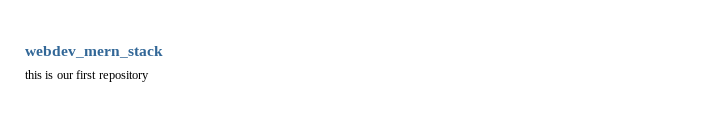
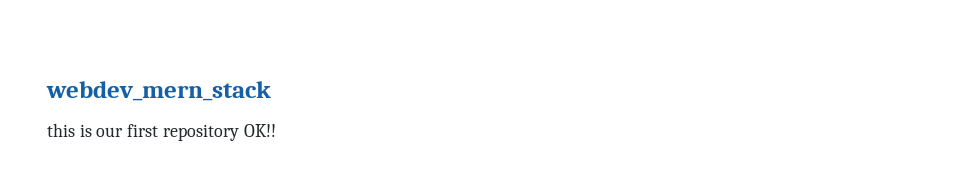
- this is our first repository
+ this is our first repository OK!!

